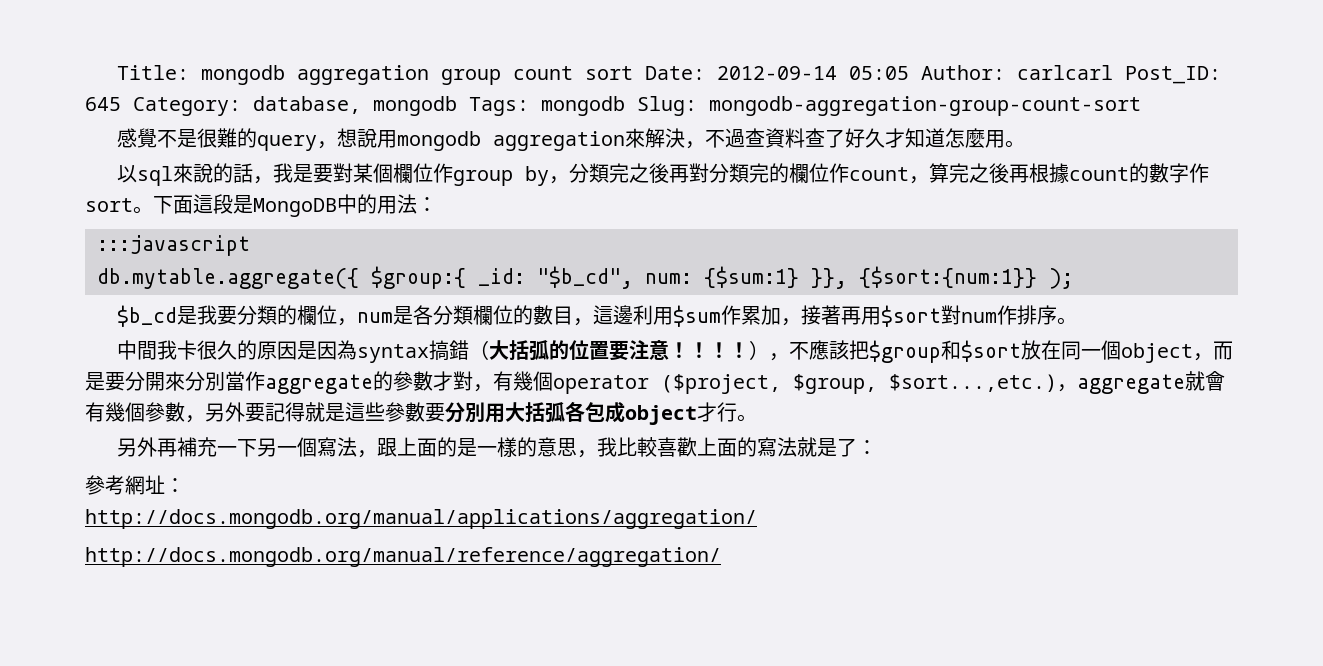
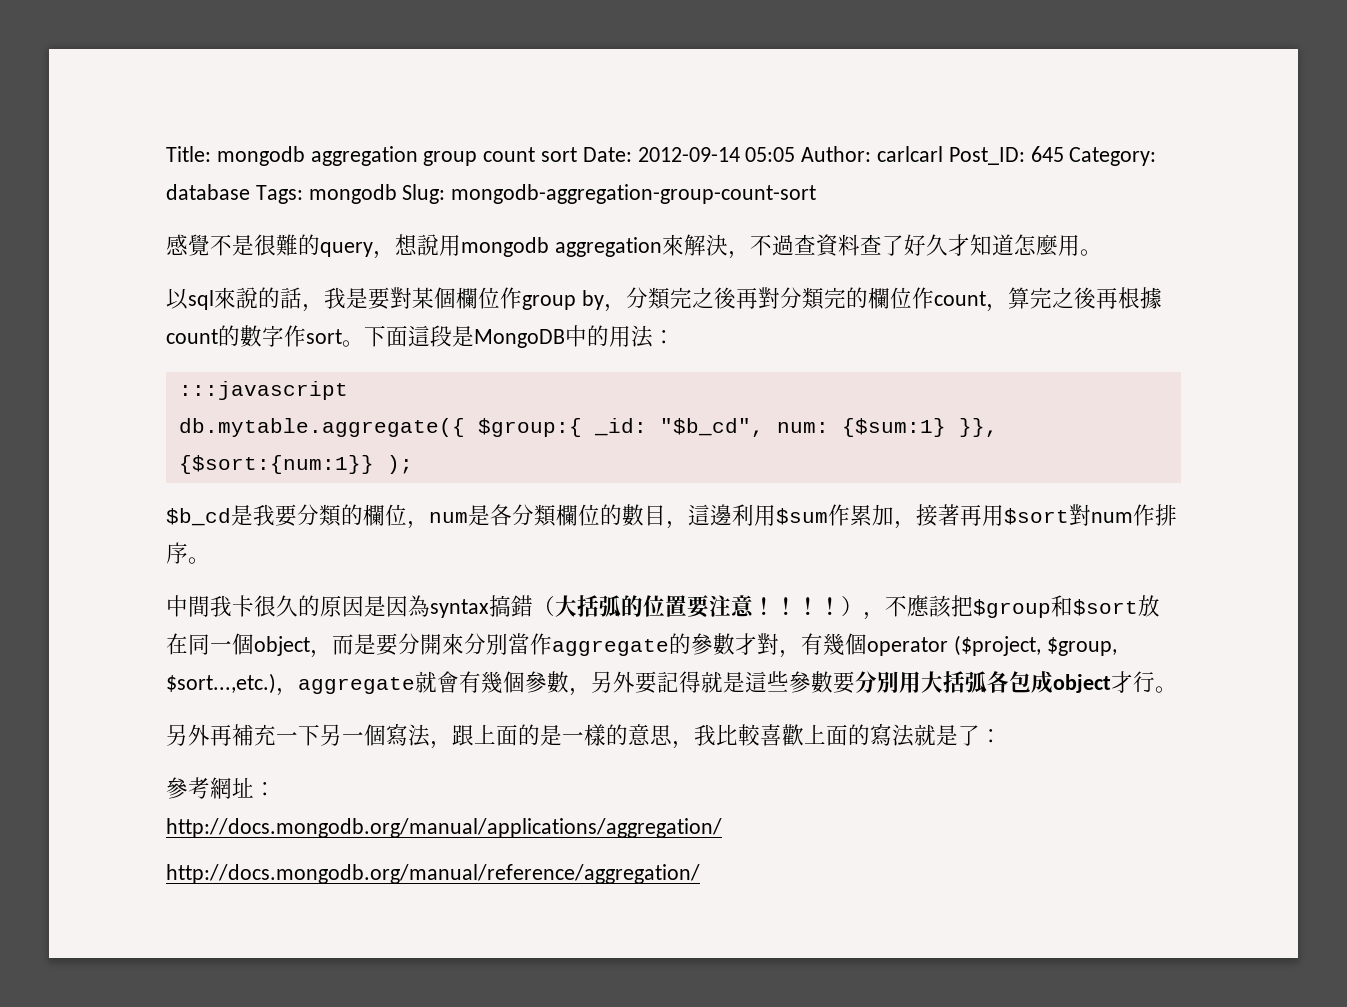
- Title: mongodb aggregation group count sort Date: 2012-09-14 05:05 Author: carlcarl Post_ID: 645 Category: database, mongodb Tags: mongodb Slug: mongodb-aggregation-group-count-sort
+ Title: mongodb aggregation group count sort Date: 2012-09-14 05:05 Author: carlcarl Post_ID: 645 Category: database Tags: mongodb Slug: mongodb-aggregation-group-count-sort

